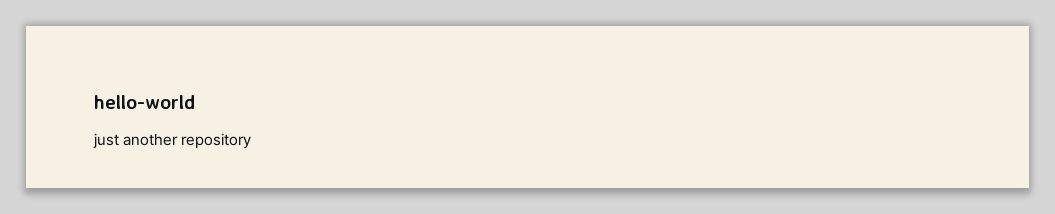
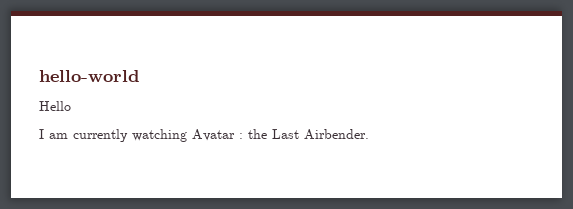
- just another repository
+ Hello
+ I am currently watching Avatar : the Last Airbender.

